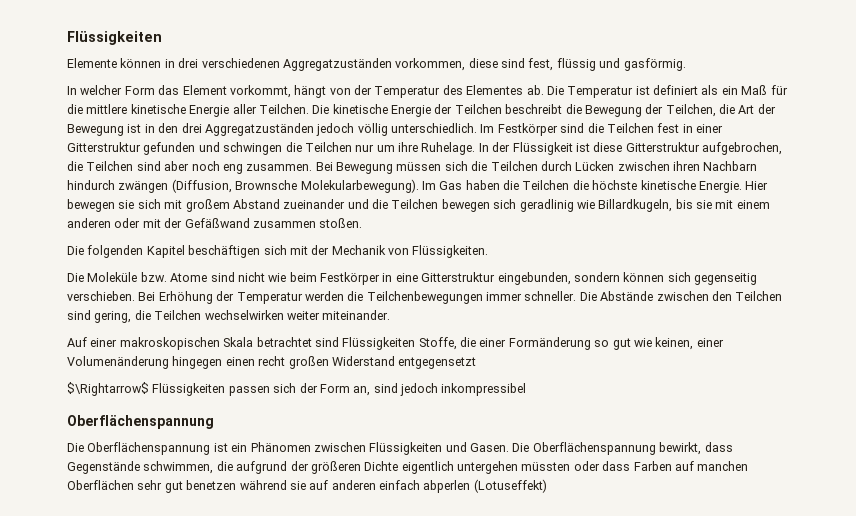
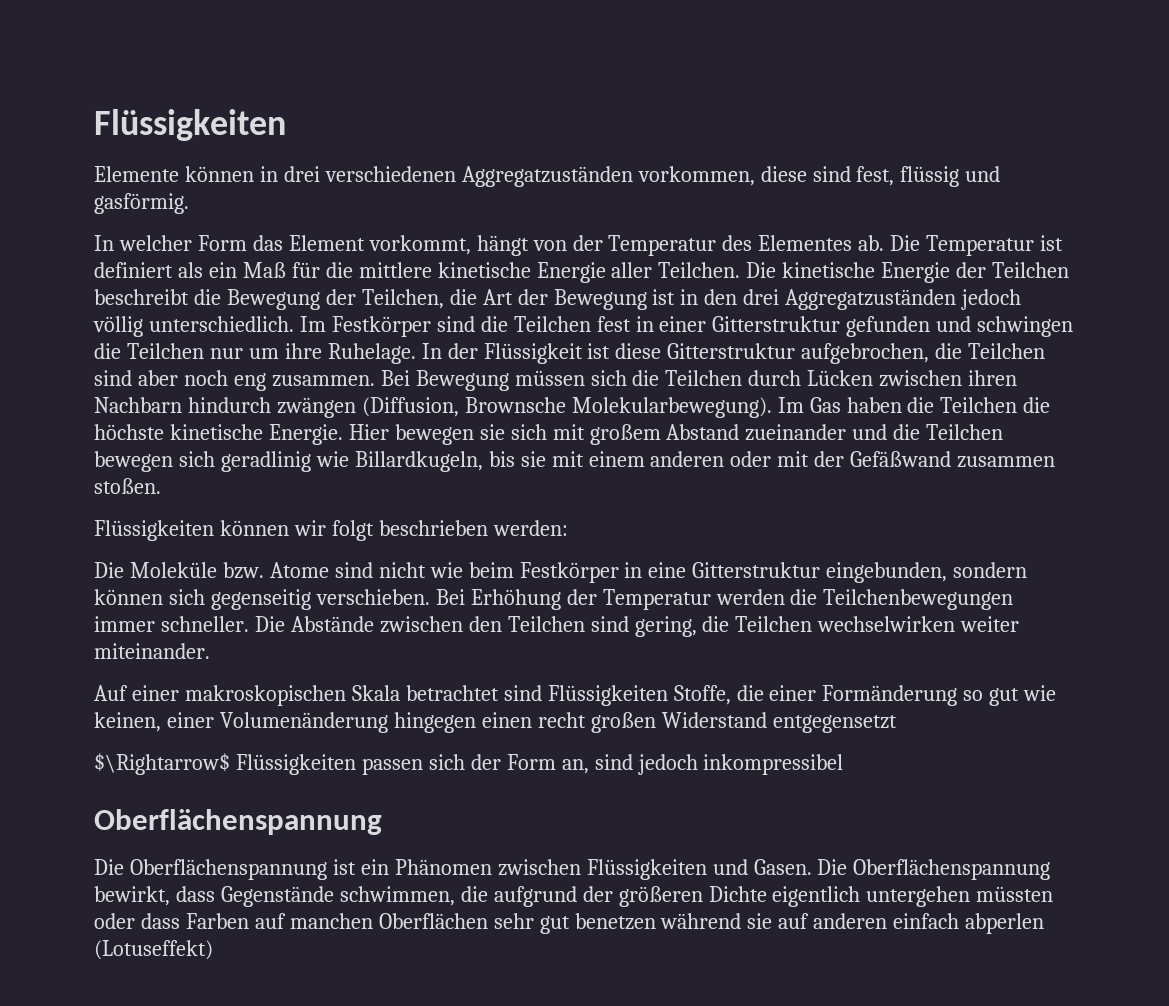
- Die folgenden Kapitel beschäftigen sich mit der Mechanik von Flüssigkeiten.
+ Flüssigkeiten können wir folgt beschrieben werden:

